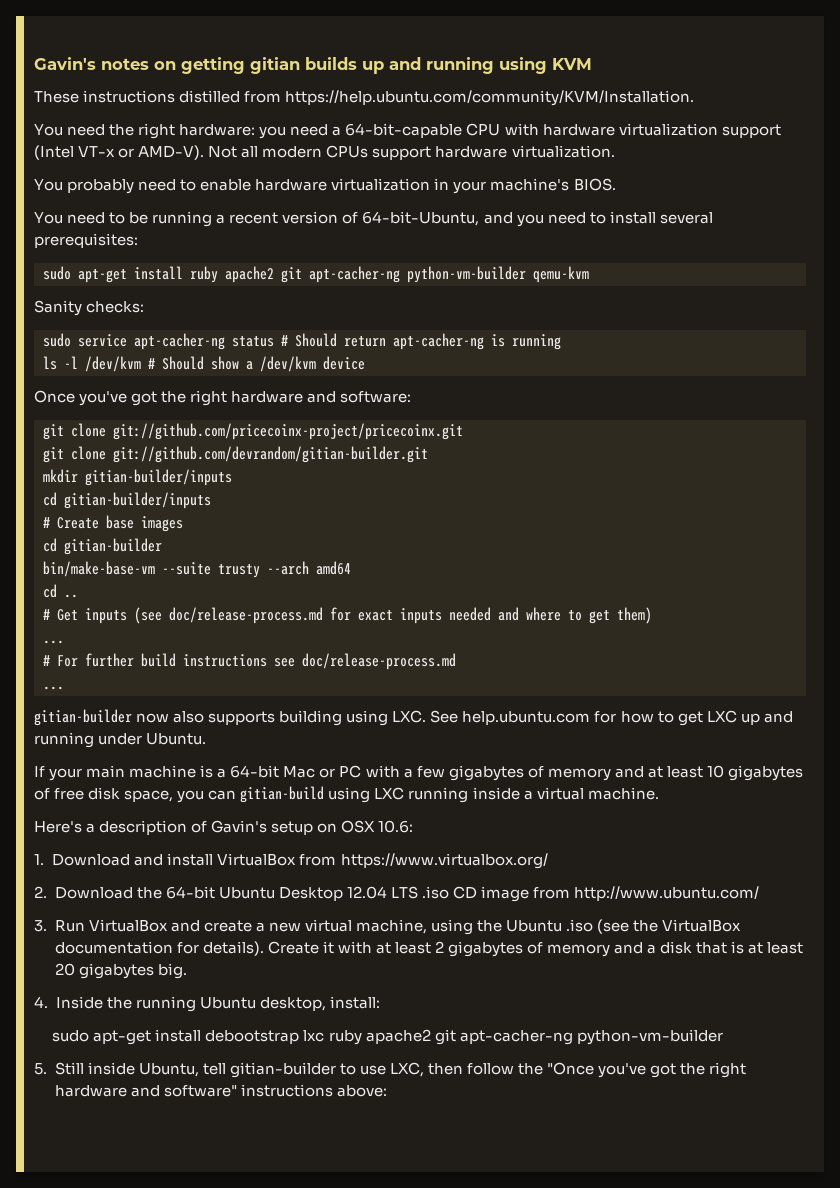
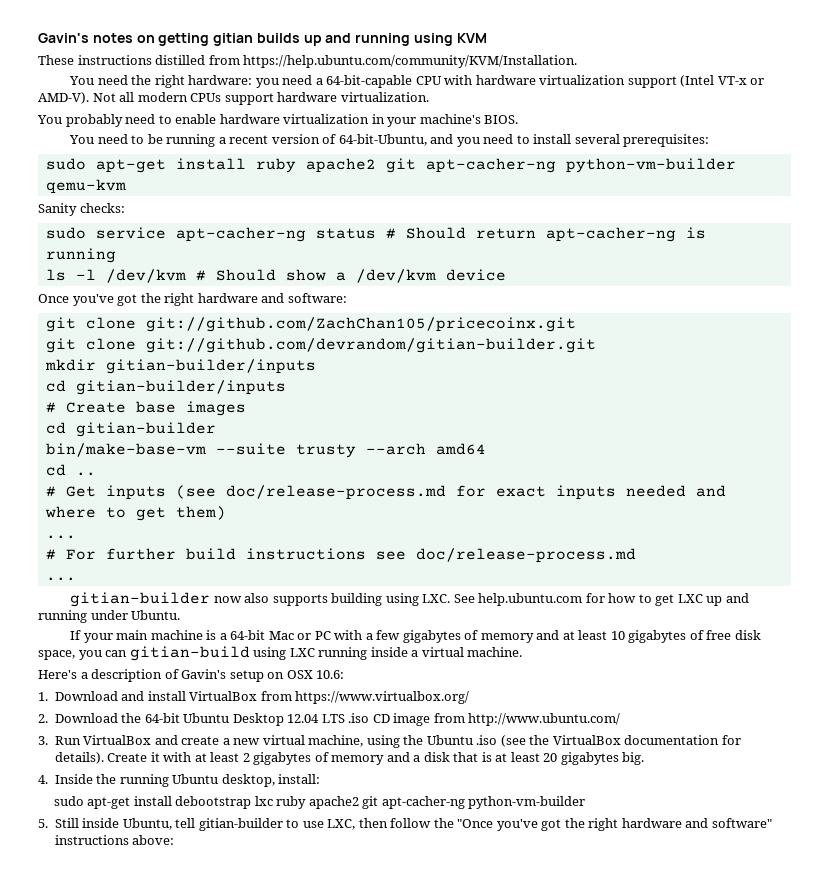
- git clone git://github.com/pricecoinx-project/pricecoinx.git
+ git clone git://github.com/ZachChan105/pricecoinx.git

